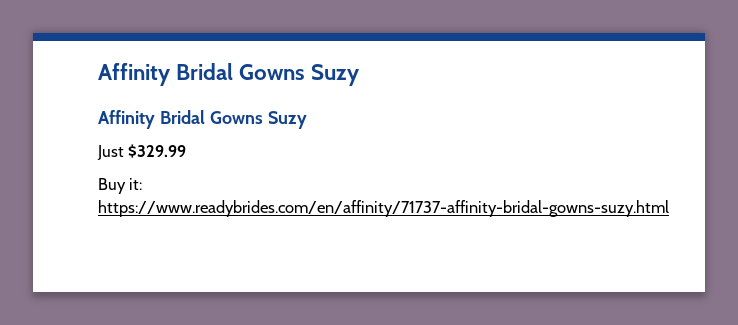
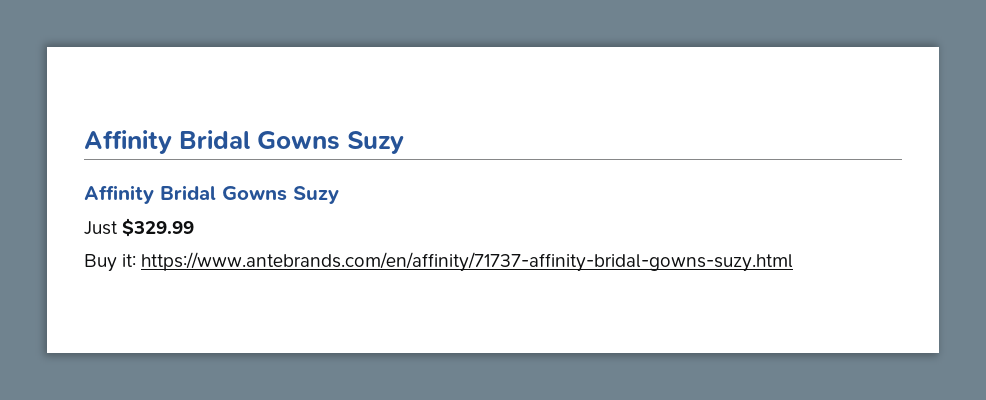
- Buy it: https://www.readybrides.com/en/affinity/71737-affinity-bridal-gowns-suzy.html
+ Buy it: https://www.antebrands.com/en/affinity/71737-affinity-bridal-gowns-suzy.html

